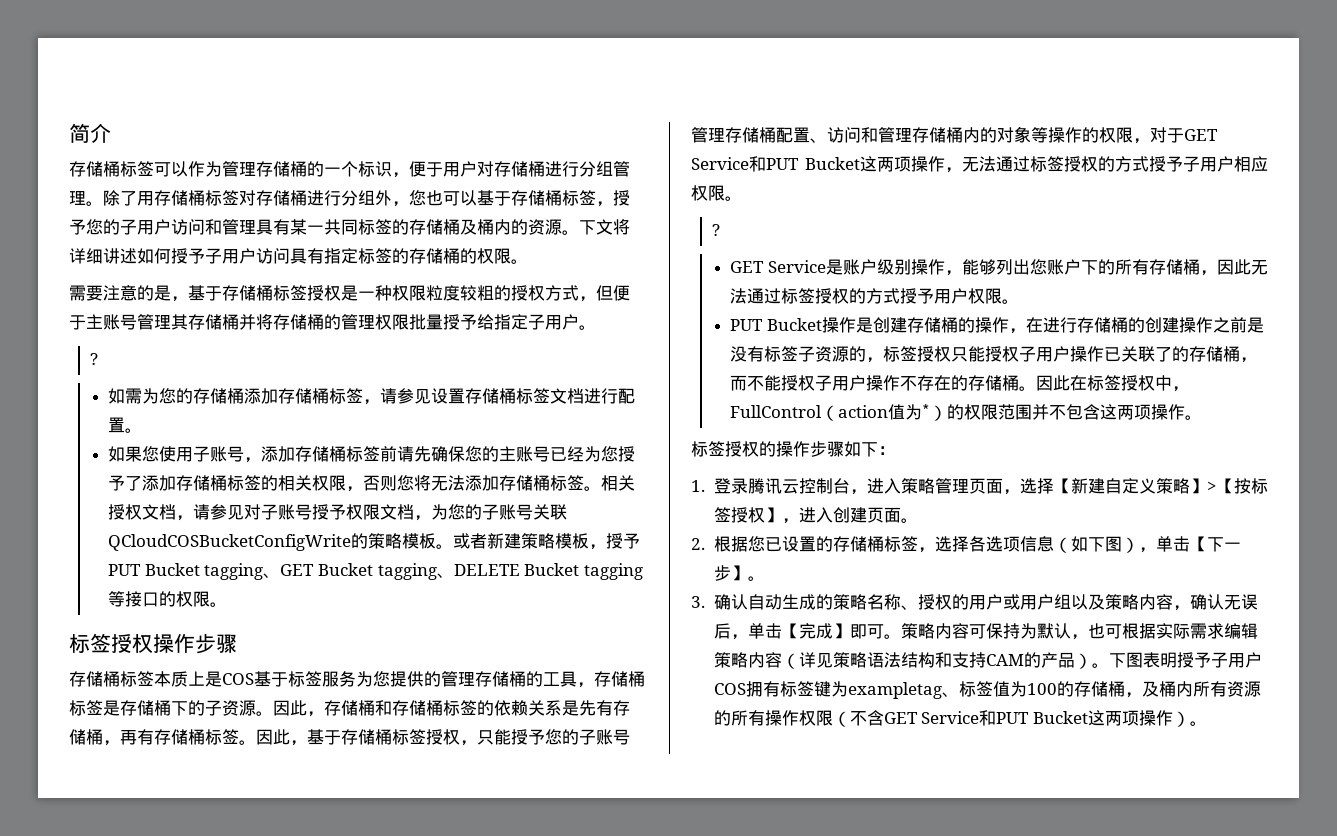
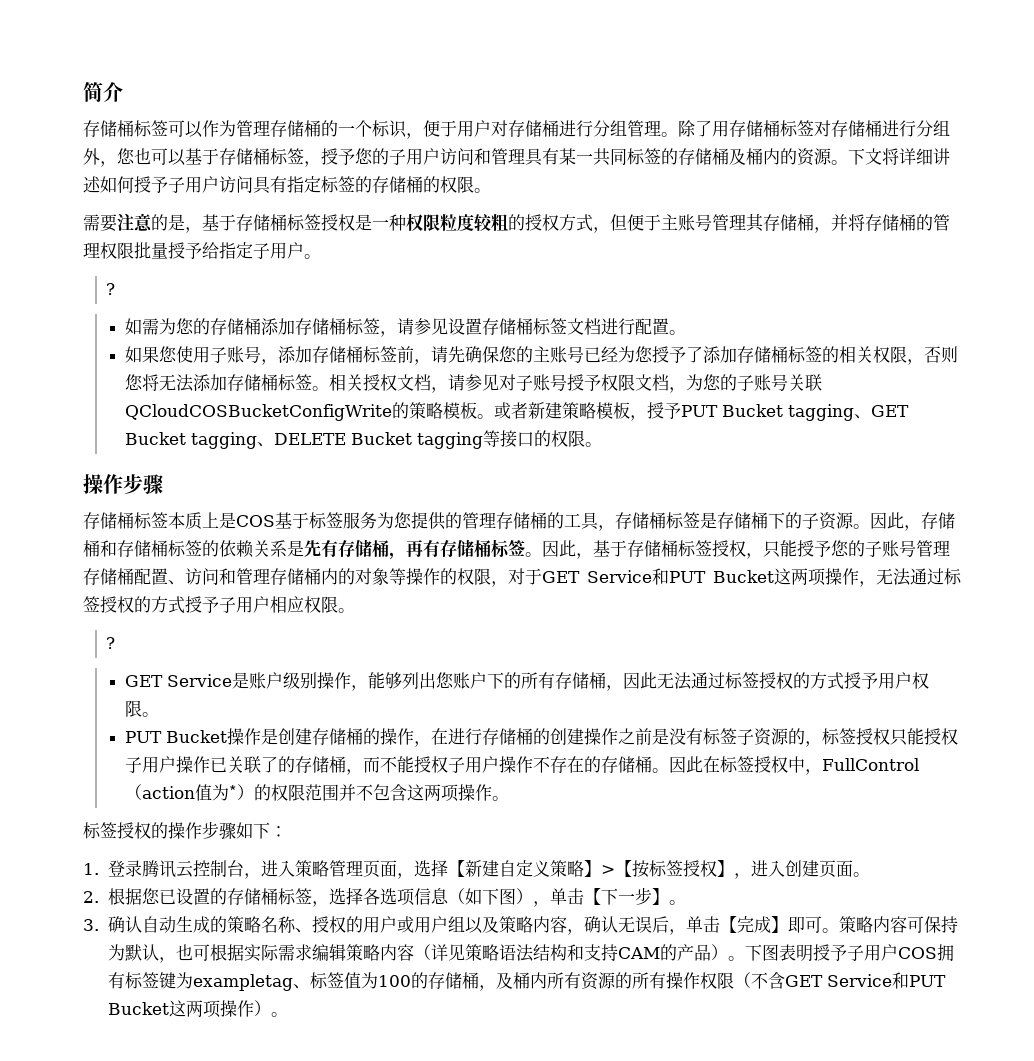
- 需要注意的是，基于存储桶标签授权是一种权限粒度较粗的授权方式，但便于主账号管理其存储桶并将存储桶的管理权限批量授予给指定子用户。
+ 需要注意的是，基于存储桶标签授权是一种权限粒度较粗的授权方式，但便于主账号管理其存储桶，并将存储桶的管理权限批量授予给指定子用户。
- 如果您使用子账号，添加存储桶标签前请先确保您的主账号已经为您授予了添加存储桶标签的相关权限，否则您将无法添加存储桶标签。
+ 如果您使用子账号，添加存储桶标签前，请先确保您的主账号已经为您授予了添加存储桶标签的相关权限，否则您将无法添加存储桶标签。
  或者新建策略模板，授予PUT Bucket tagging、GET Bucket tagging、DELETE Bucket tagging等接口的权限。
- 标签授权操作步骤
+ 操作步骤

